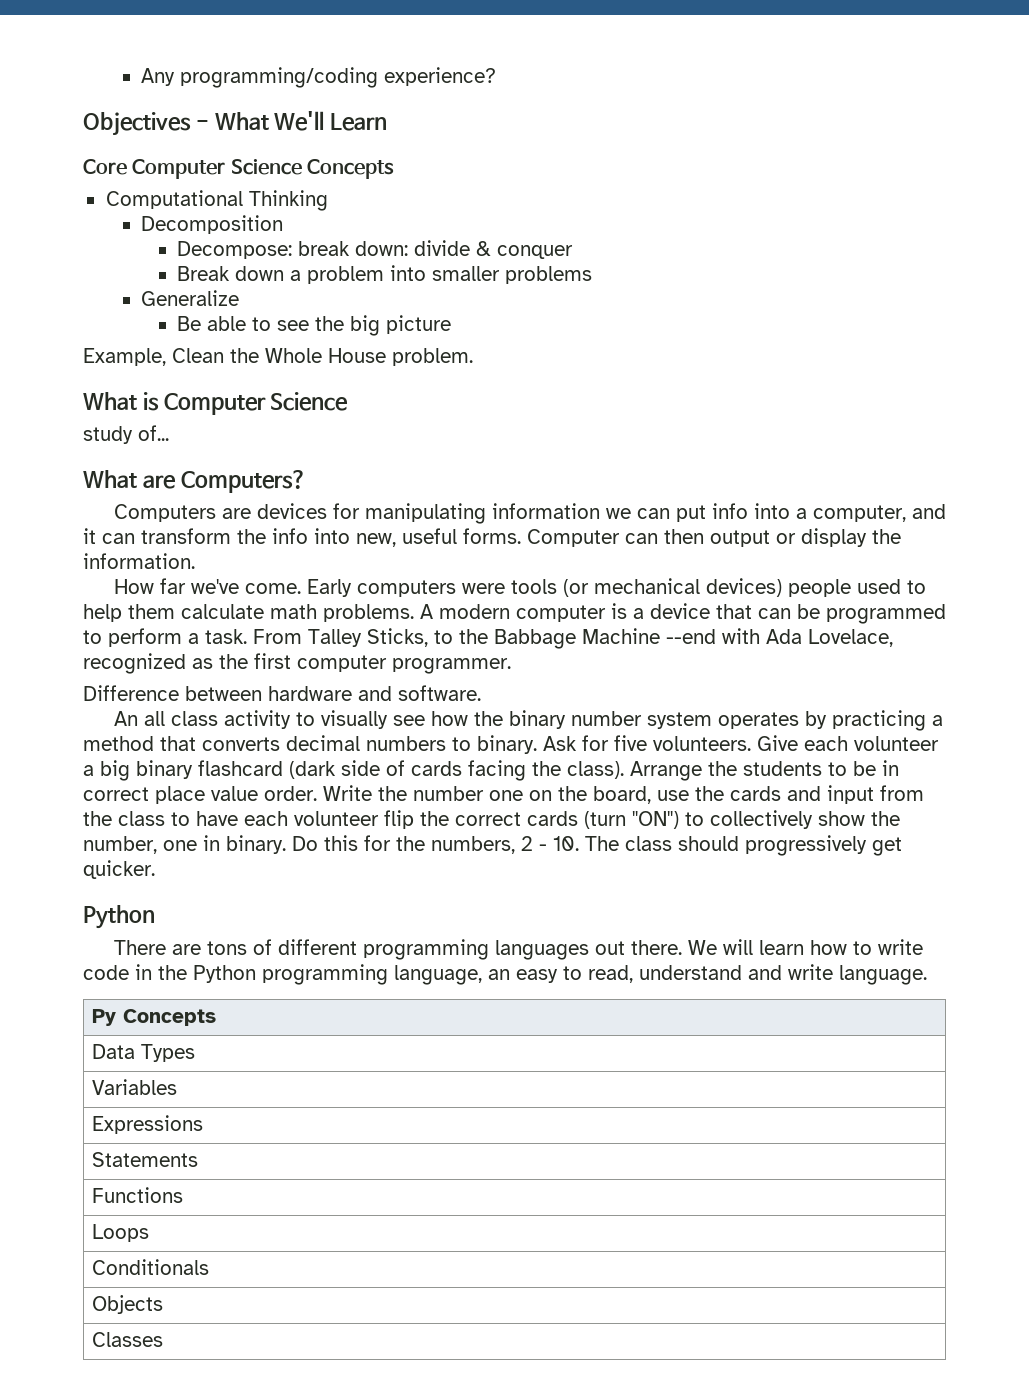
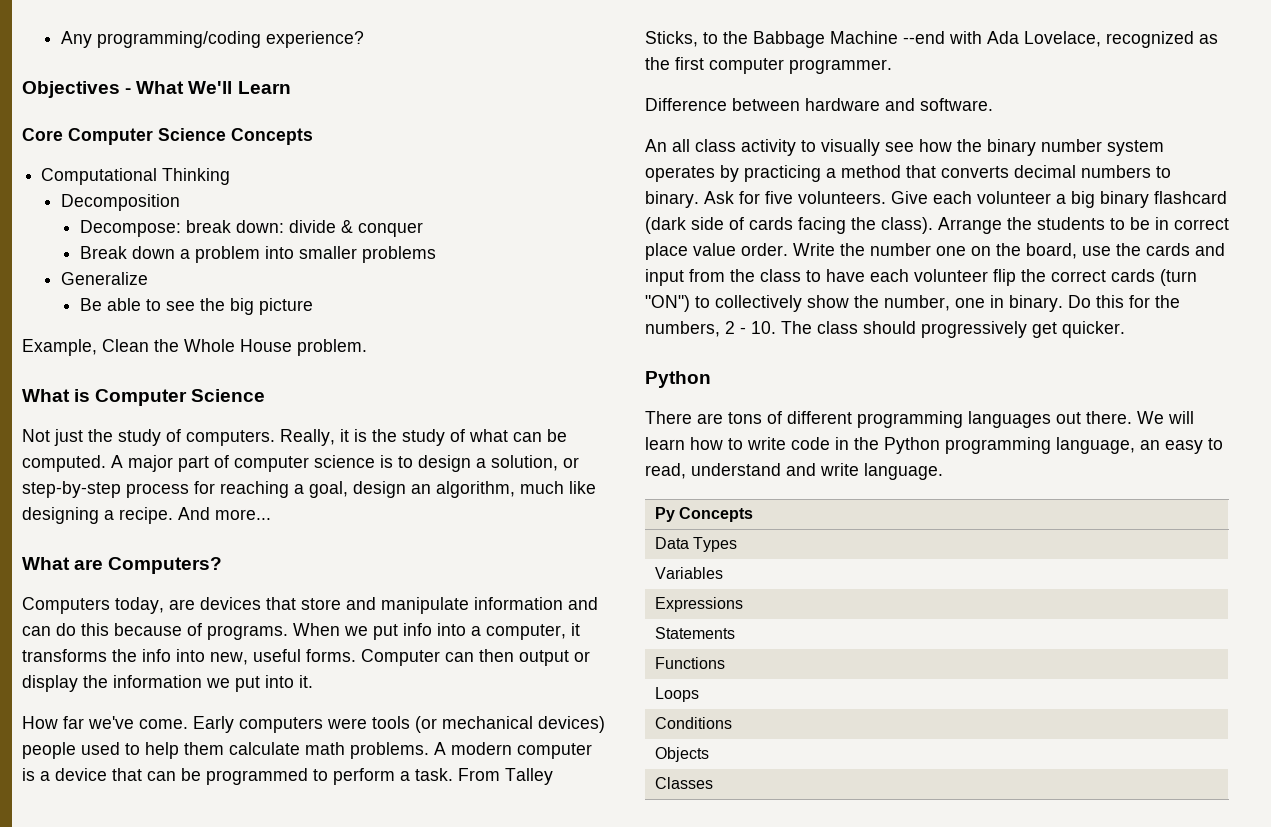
- study of...
+ Not just the study of computers. Really, it is the study of what can be computed. A major part of computer science is to design a solution, or step-by-step process for reaching a goal, design an algorithm, much like designing a recipe. And more...
- Computers are devices for manipulating information we can put info into a computer, and it can transform the info into new, useful forms.
+ Computers today, are devices that store and manipulate information and can do this because of programs. When we put info into a computer, it transforms the info into new, useful forms.
- Computer can then output or display the information.
+ Computer can then output or display the information we put into it.
- Conditionals
+ Conditions

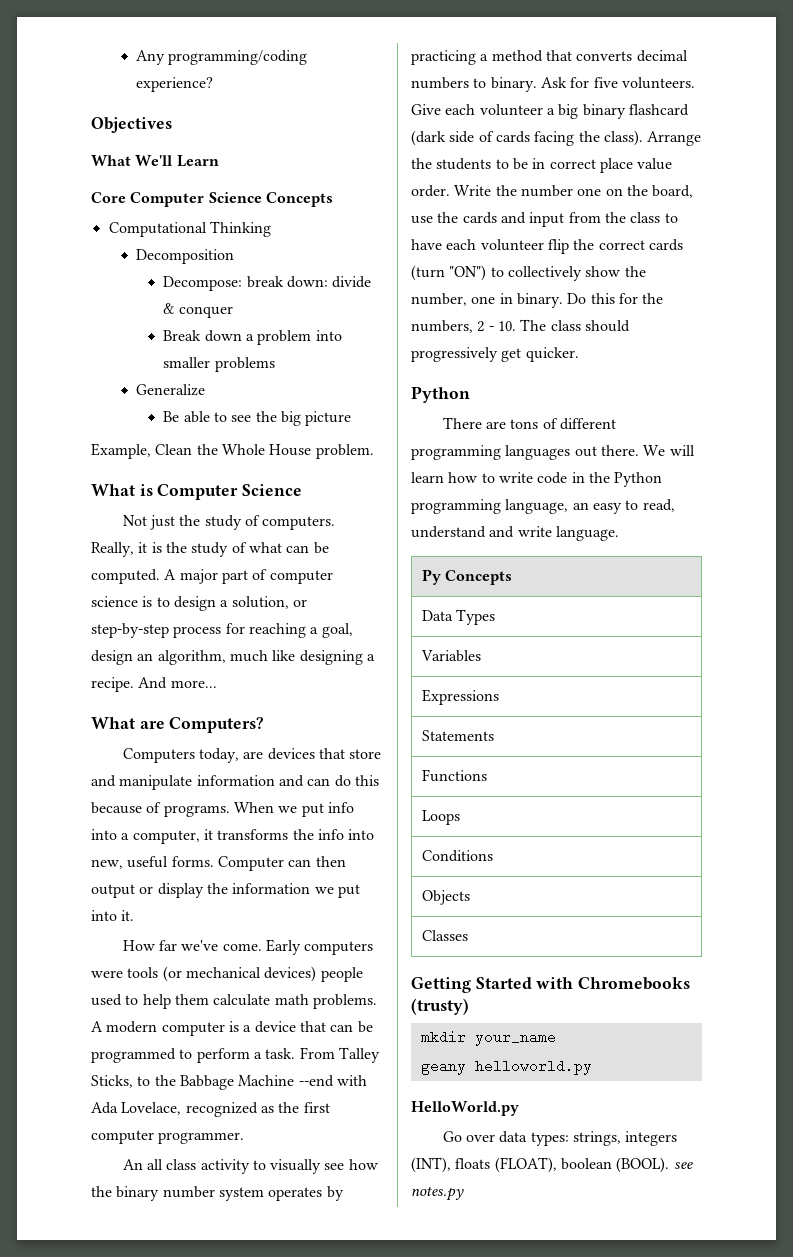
- Objectives - What We'll Learn
+ Objectives
+ What We'll Learn
- Difference between hardware and software.
+ Getting Started with Chromebooks (trusty)
+ mkdir your_name
+ geany helloworld.py
+ HelloWorld.py
+ Go over data types: strings, integers (INT), floats (FLOAT), boolean (BOOL). see notes.py

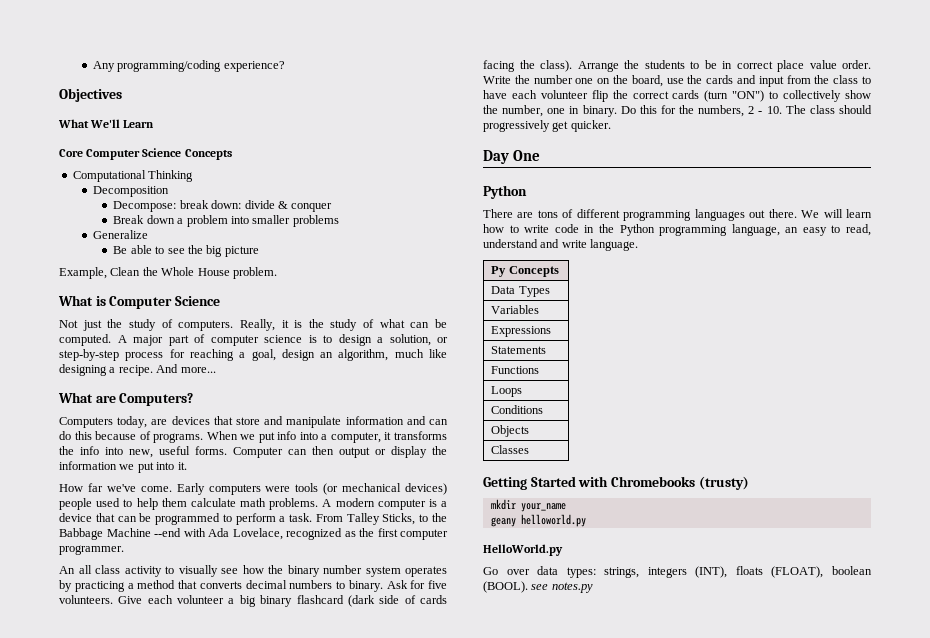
+ Day One

